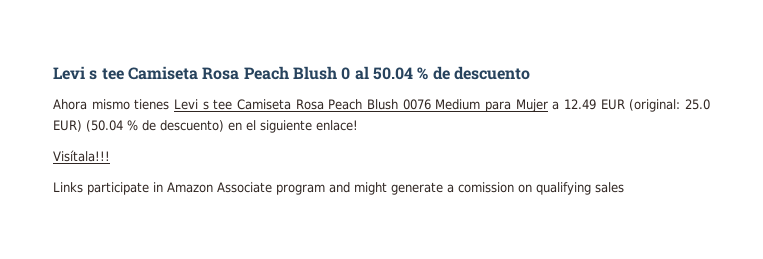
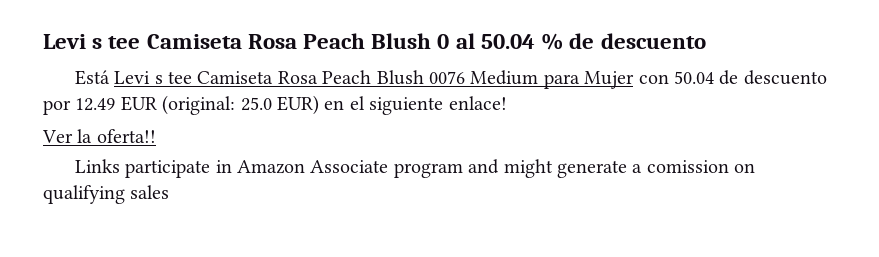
- Ahora mismo tienes Levi s tee Camiseta Rosa Peach Blush 0076 Medium para Mujer a 12.49 EUR (original: 25.0 EUR) (50.04 % de descuento) en el siguiente enlace!
+ Está Levi s tee Camiseta Rosa Peach Blush 0076 Medium para Mujer con 50.04 de descuento por 12.49 EUR (original: 25.0 EUR) en el siguiente enlace!
- Visítala!!!
+ Ver la oferta!!

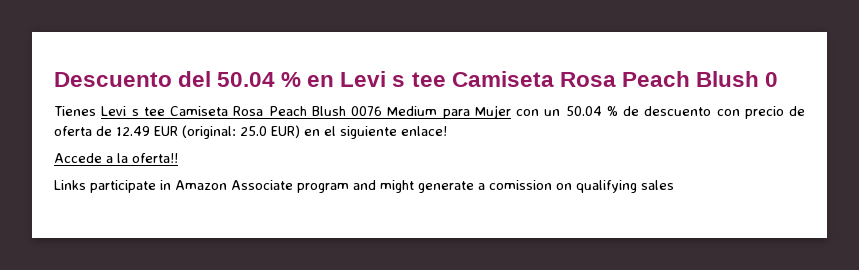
- Levi s tee Camiseta Rosa Peach Blush 0 al 50.04 % de descuento
- Está Levi s tee Camiseta Rosa Peach Blush 0076 Medium para Mujer con 50.04 de descuento por 12.49 EUR (original: 25.0 EUR) en el siguiente enlace!
+ Descuento del 50.04 % en Levi s tee Camiseta Rosa Peach Blush 0
+ Tienes Levi s tee Camiseta Rosa Peach Blush 0076 Medium para Mujer con un 50.04 % de descuento con precio de oferta de 12.49 EUR (original: 25.0 EUR) en el siguiente enlace!
- Ver la oferta!!
+ Accede a la oferta!!

